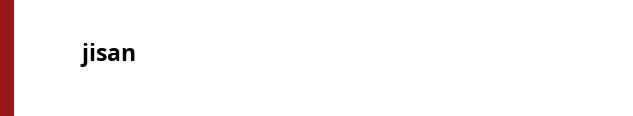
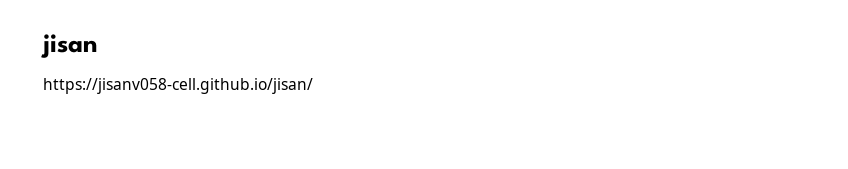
+ https://jisanv058-cell.github.io/jisan/

